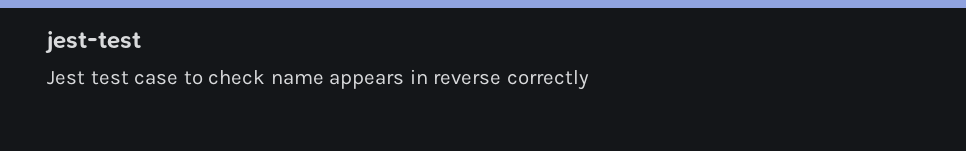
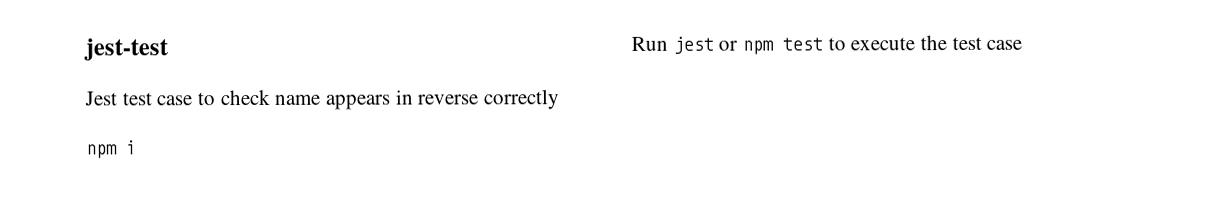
+ npm i
+ Run jest or npm test to execute the test case

